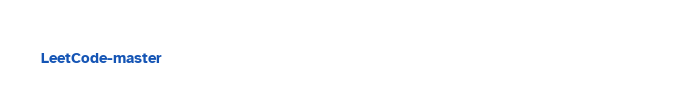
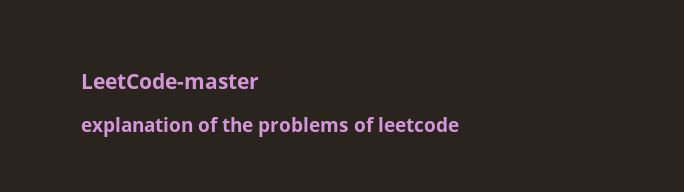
+ explanation of the problems of leetcode

